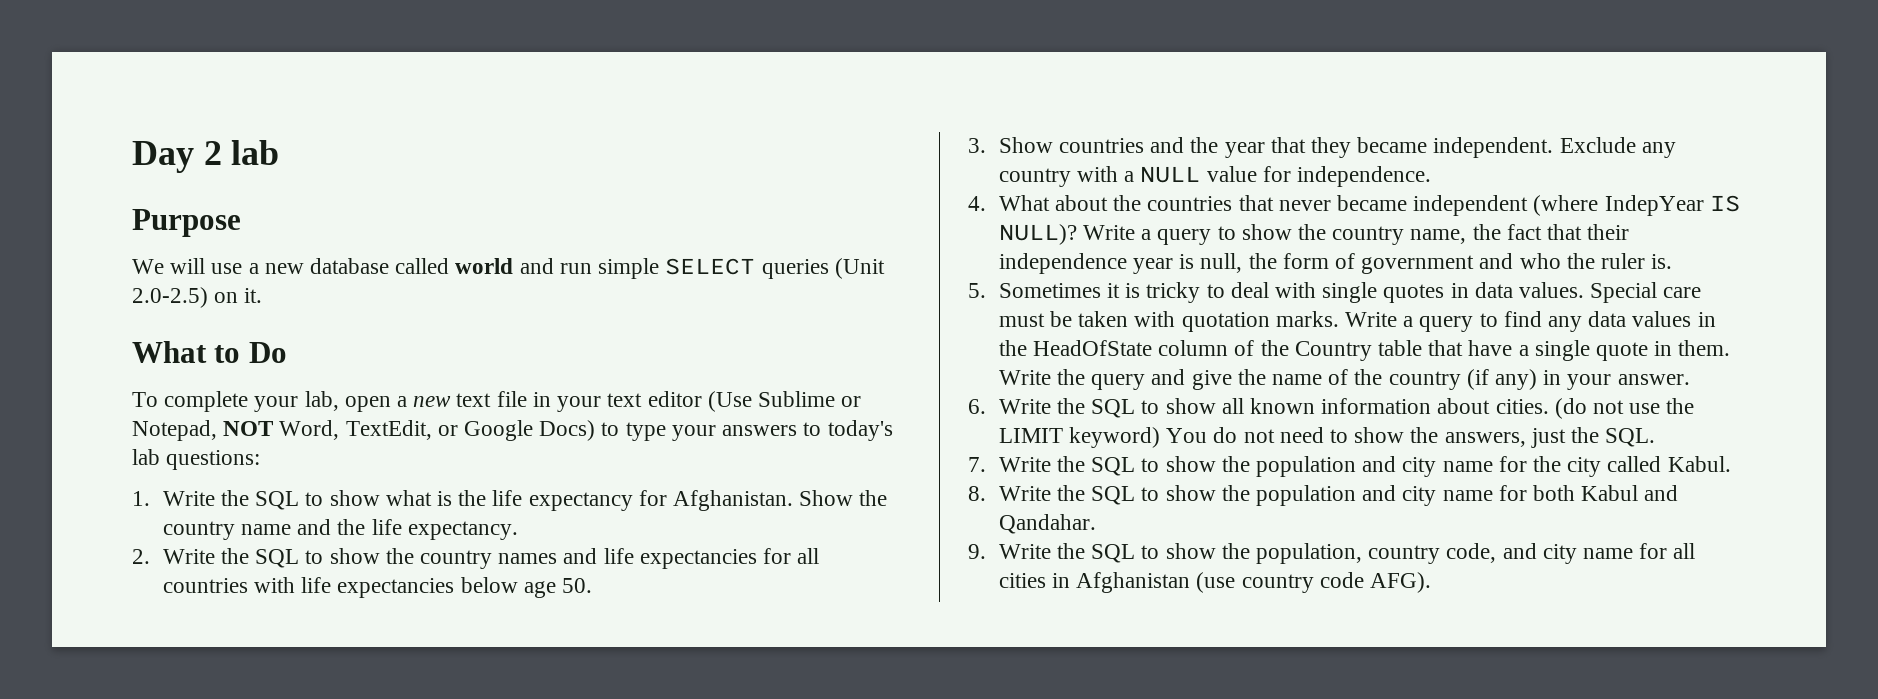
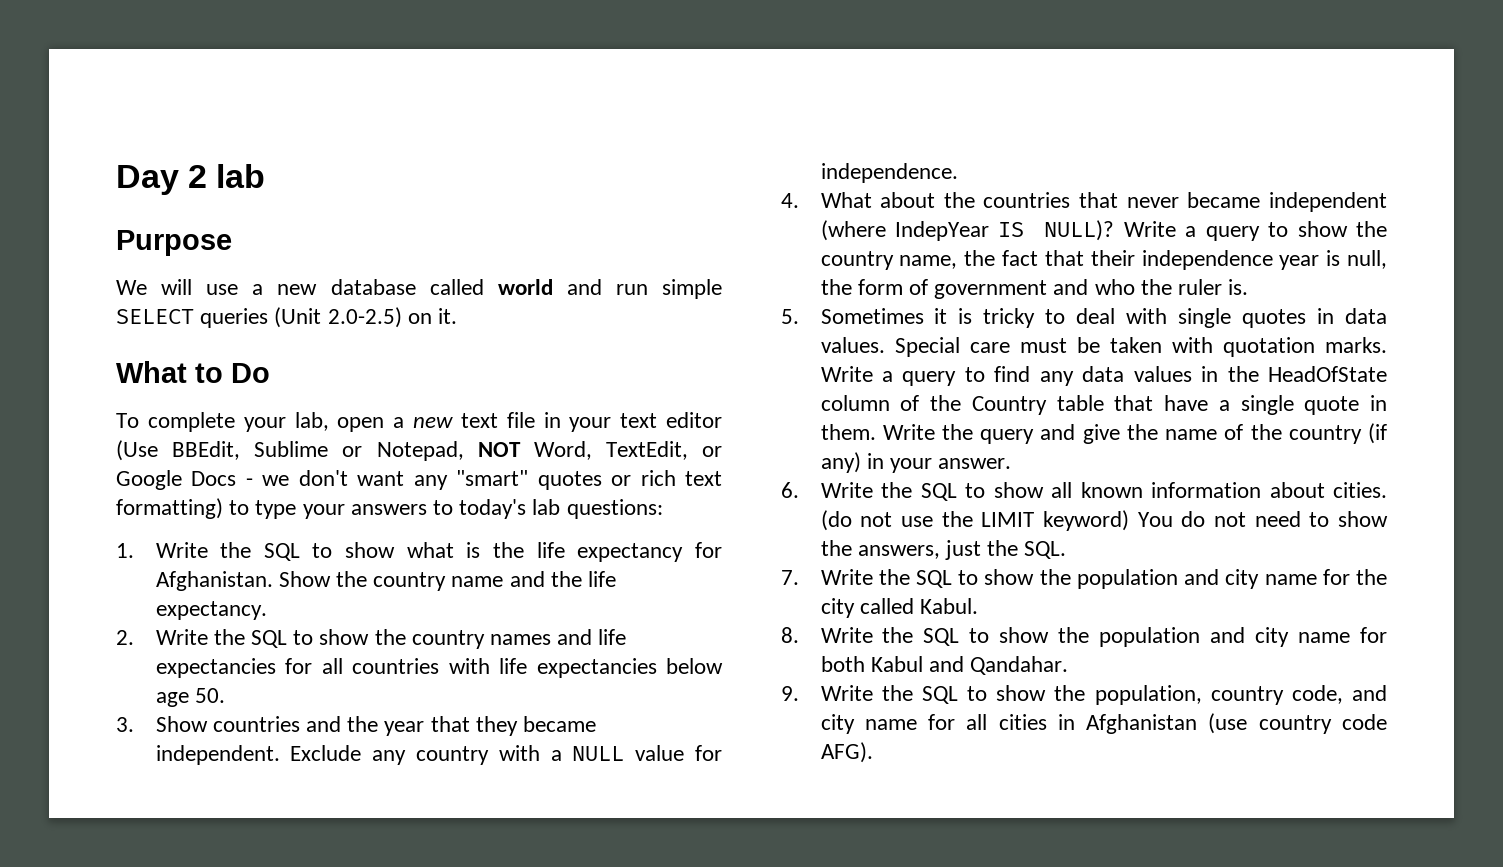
- To complete your lab, open a new text file in your text editor (Use Sublime or Notepad, NOT Word, TextEdit, or Google Docs) to type your answers to today's lab questions:
+ To complete your lab, open a new text file in your text editor (Use BBEdit, Sublime or Notepad, NOT Word, TextEdit, or Google Docs - we don't want any "smart" quotes or rich text formatting) to type your answers to today's lab questions:

